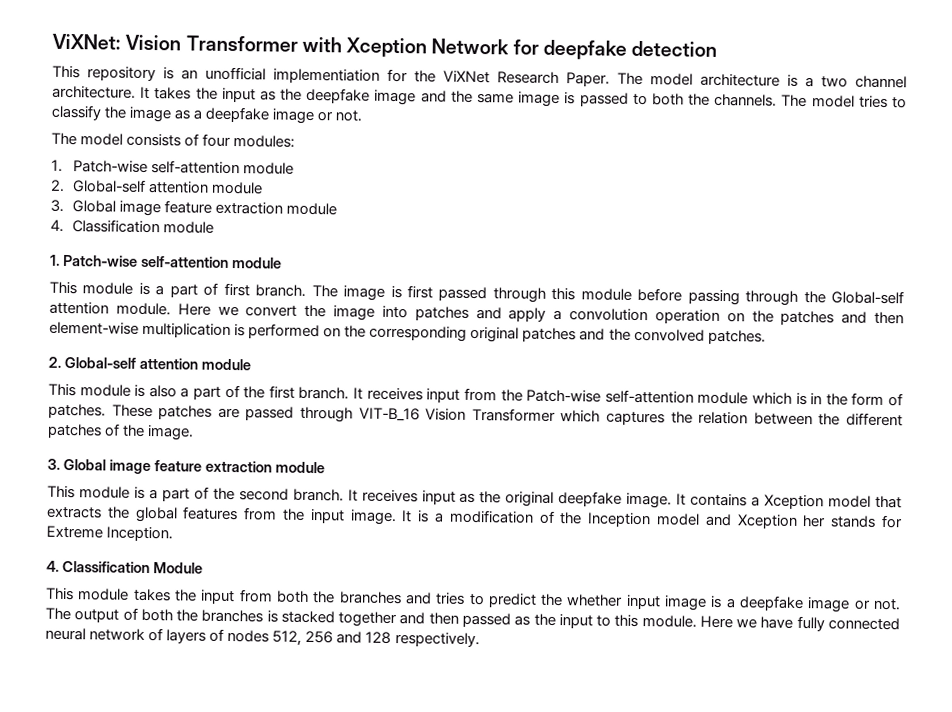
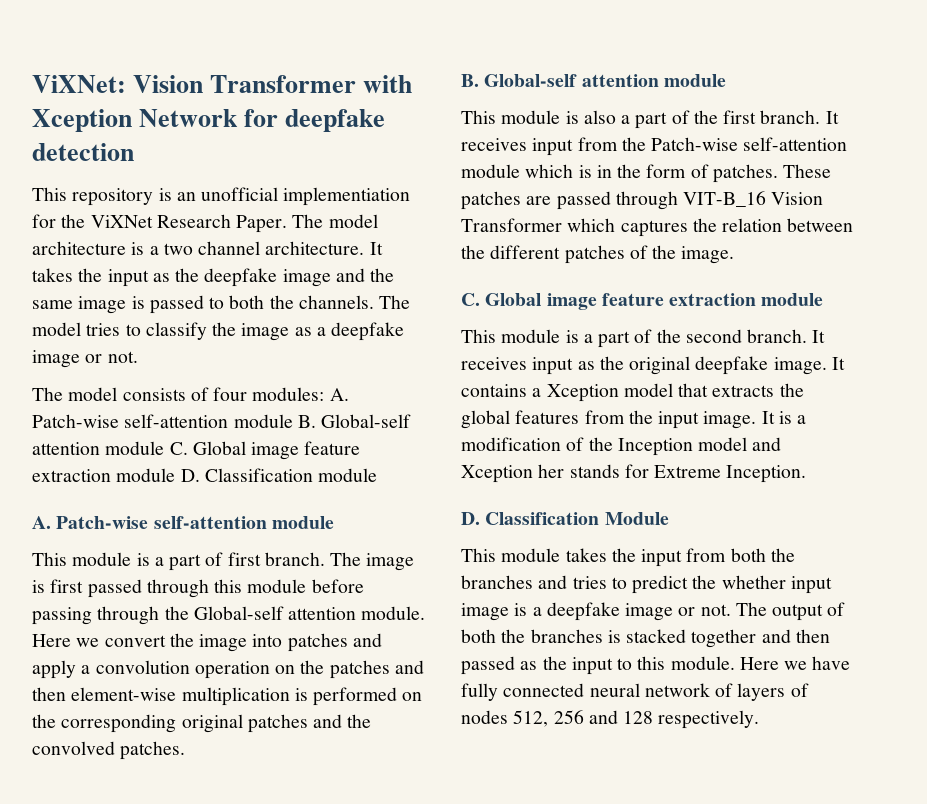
- The model consists of four modules:
- 1. Patch-wise self-attention module
- 2. Global-self attention module
- 3. Global image feature extraction module
- 4. Classification module
- 1. Patch-wise self-attention module
+ The model consists of four modules: A. Patch-wise self-attention module B. Global-self attention module C. Global image feature extraction module D. Classification module
+ A. Patch-wise self-attention module
  Here we convert the image into patches and apply a convolution operation on the patches and then element-wise multiplication is performed on the corresponding original patches and the convolved patches.
- 2. Global-self attention module
+ B. Global-self attention module
  These patches are passed through VIT-B_16 Vision Transformer which captures the relation between the different patches of the image.
- 3. Global image feature extraction module
+ C. Global image feature extraction module
- 4. Classification Module
+ D. Classification Module

